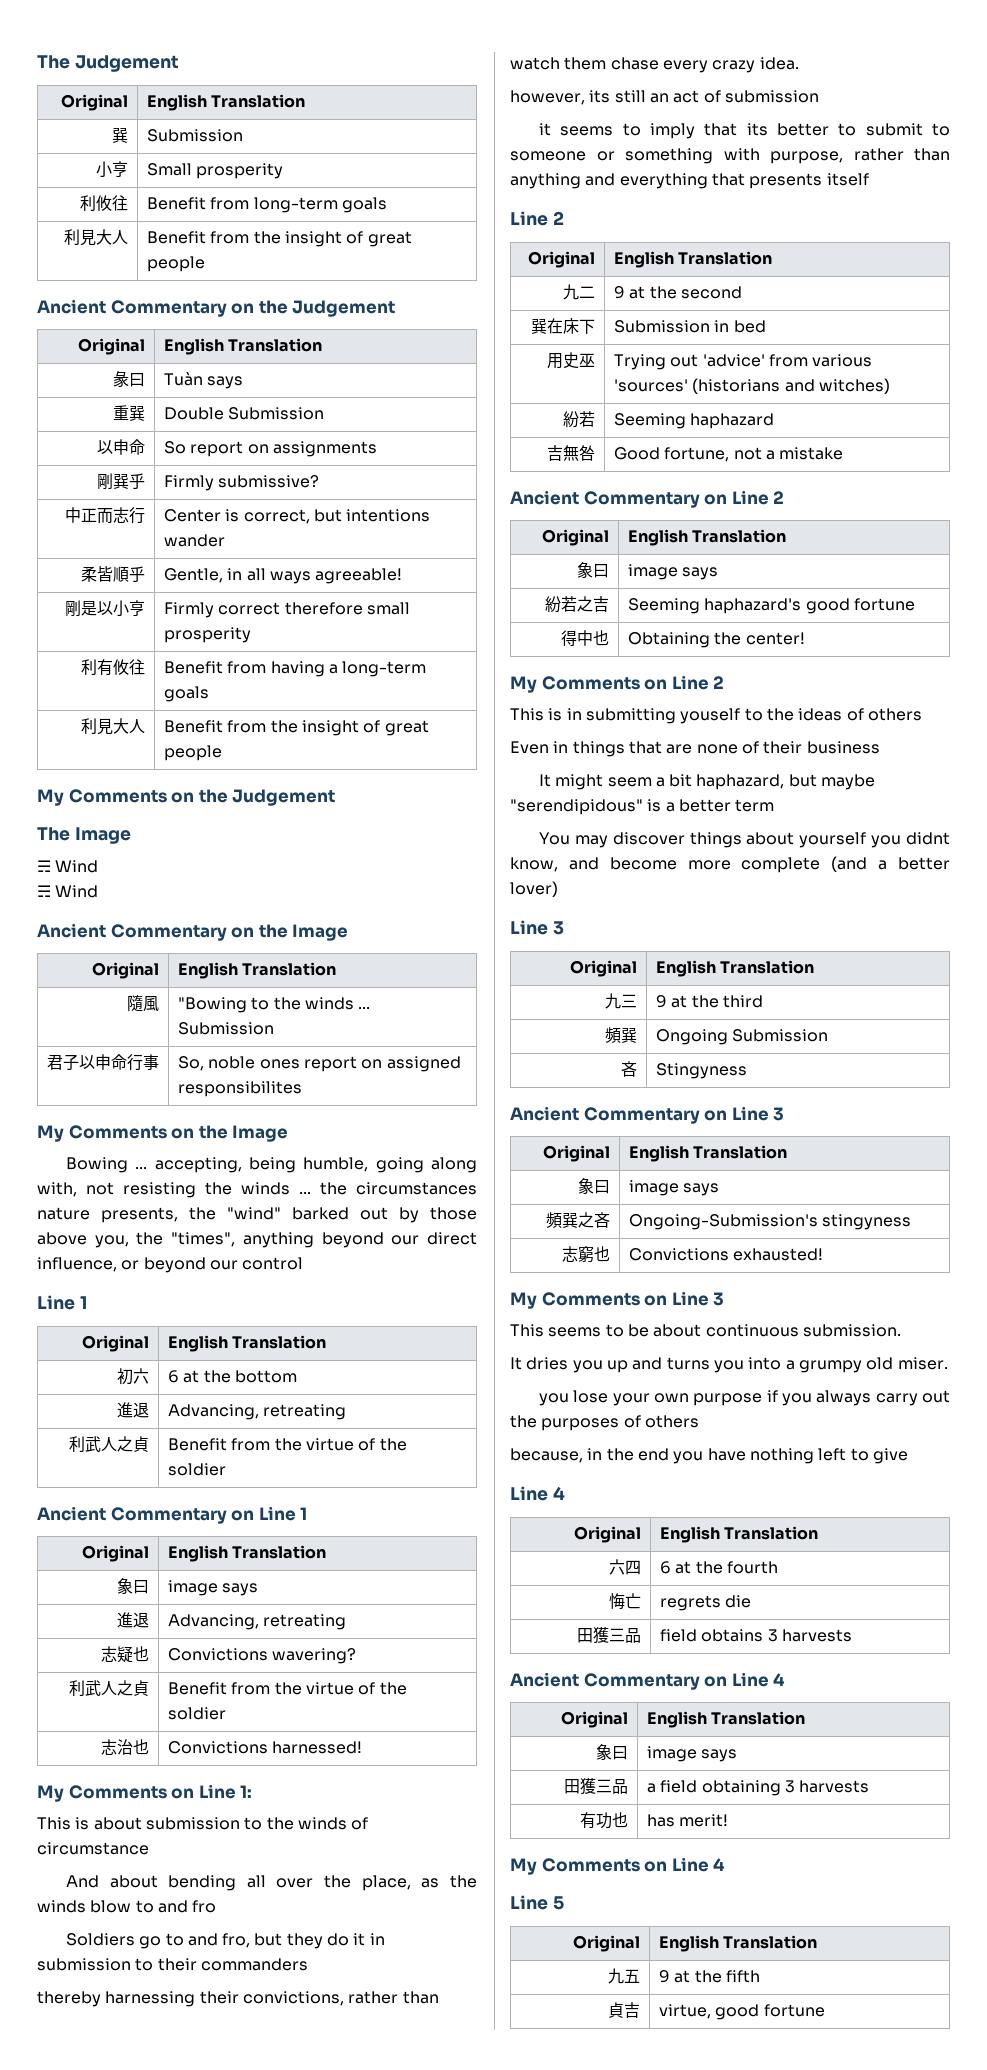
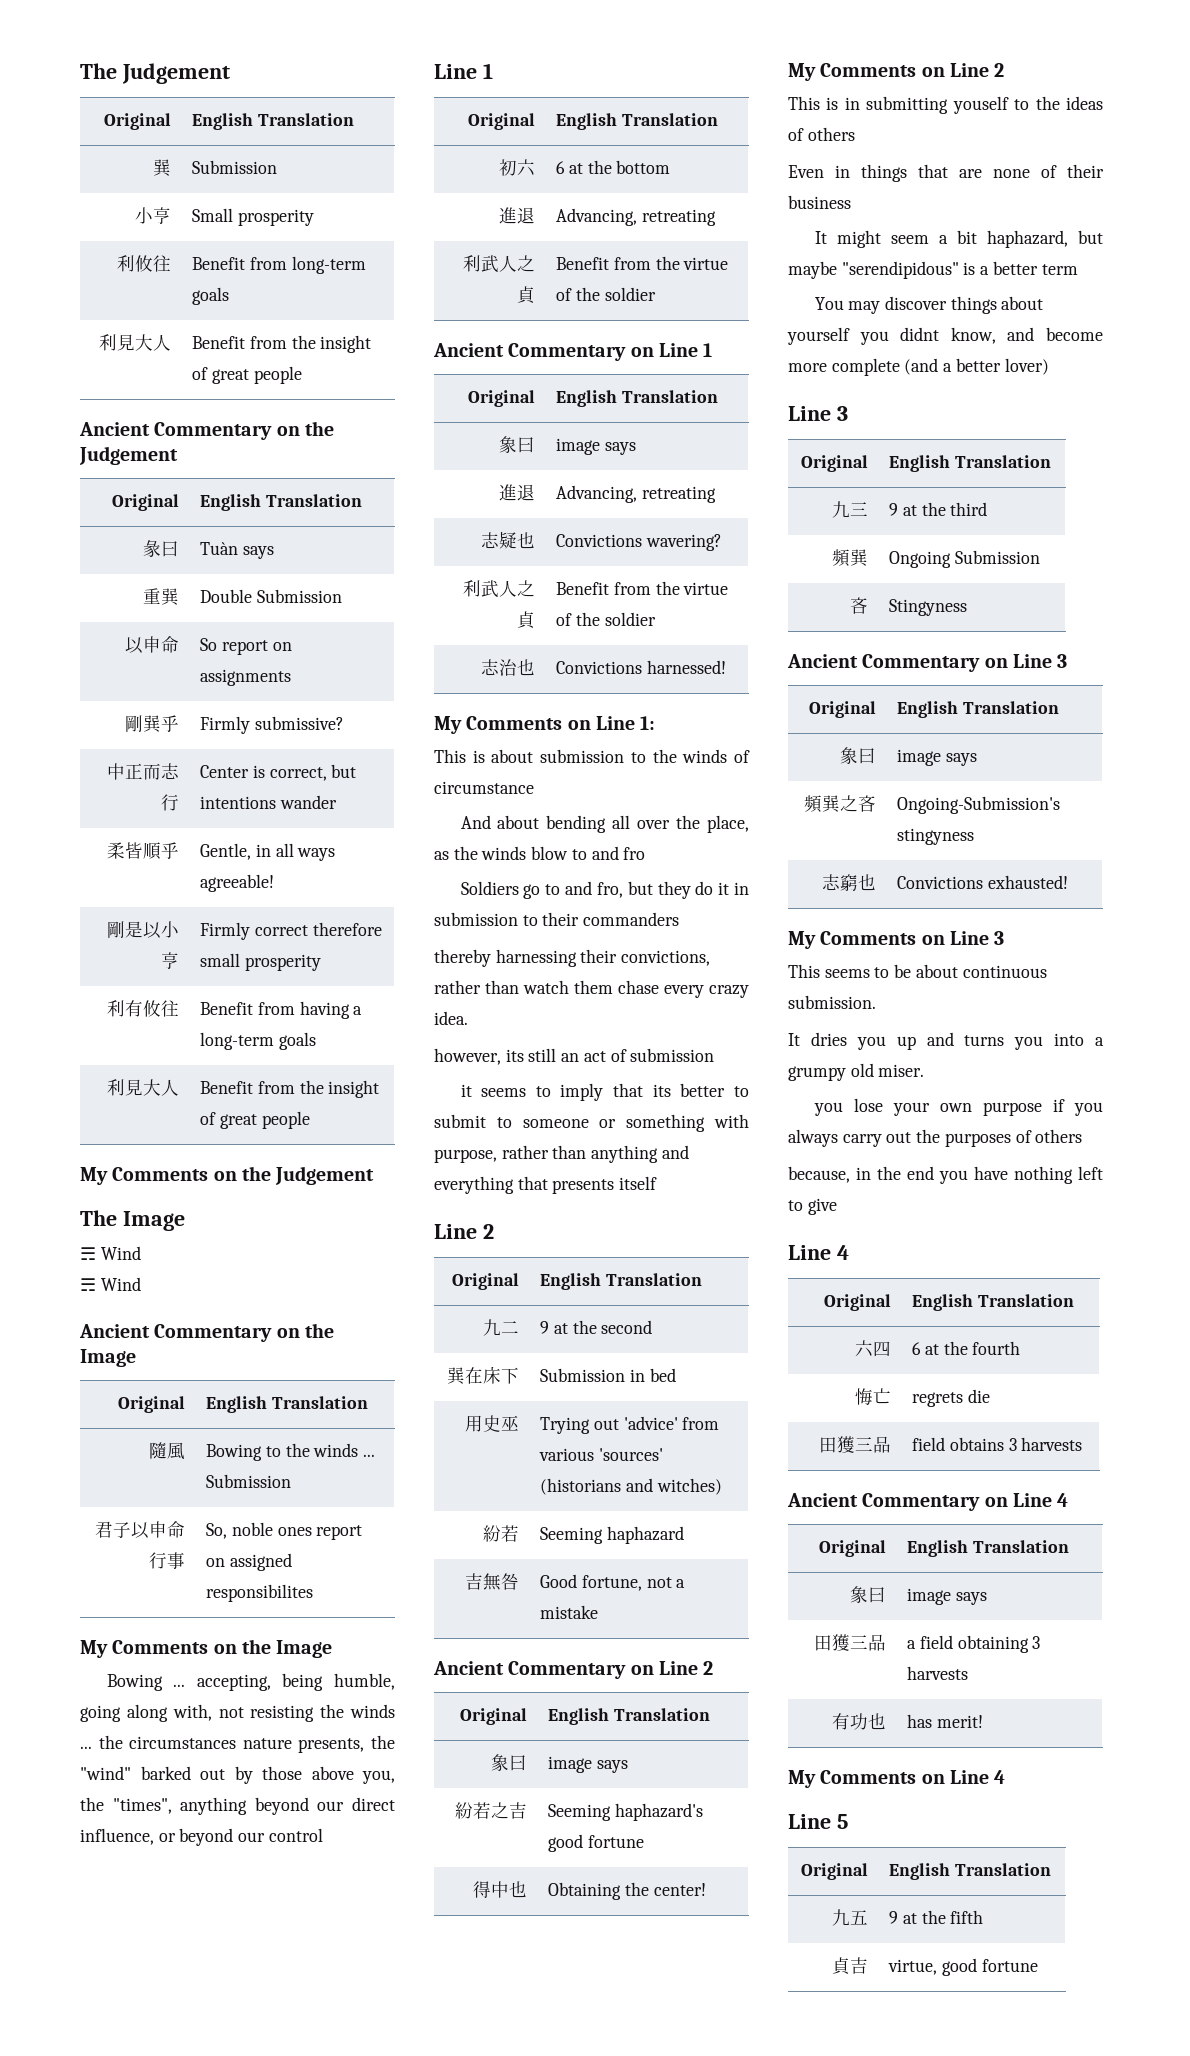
- 隨風 | "Bowing to the winds ... Submission
+ 隨風 | Bowing to the winds ... Submission

